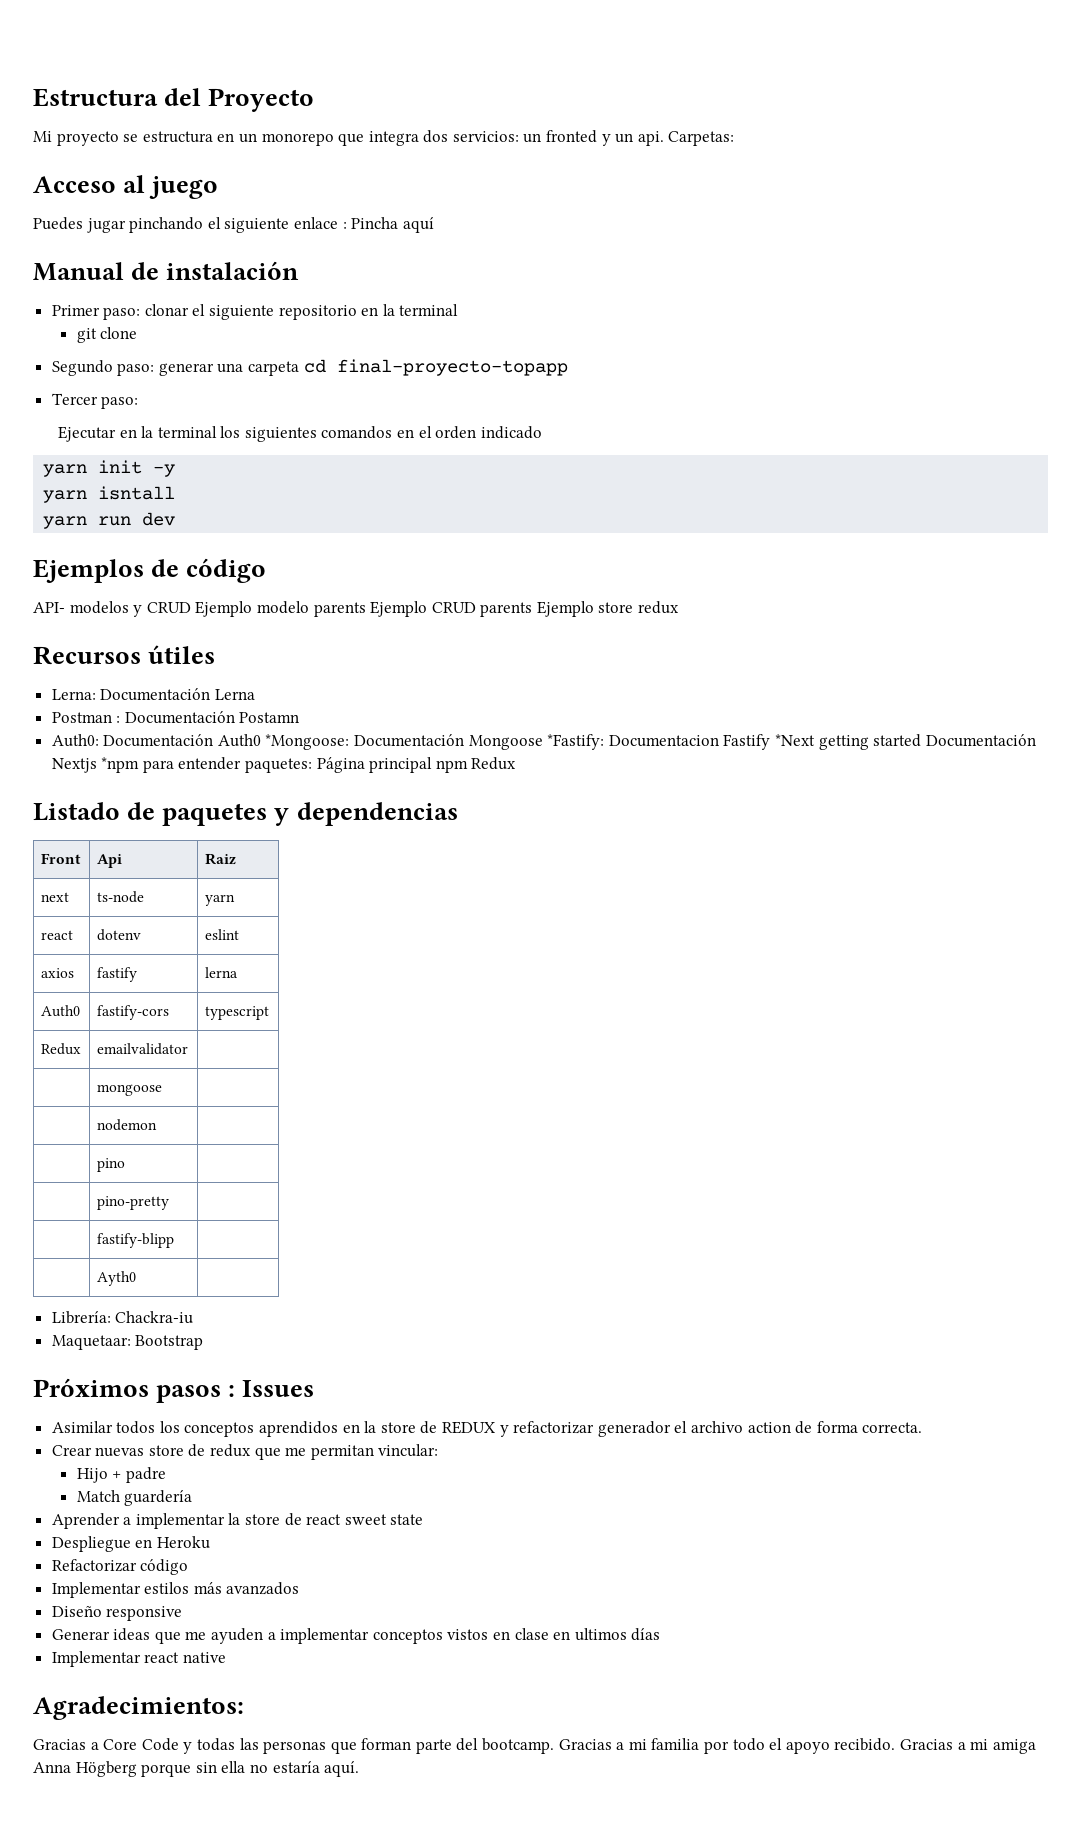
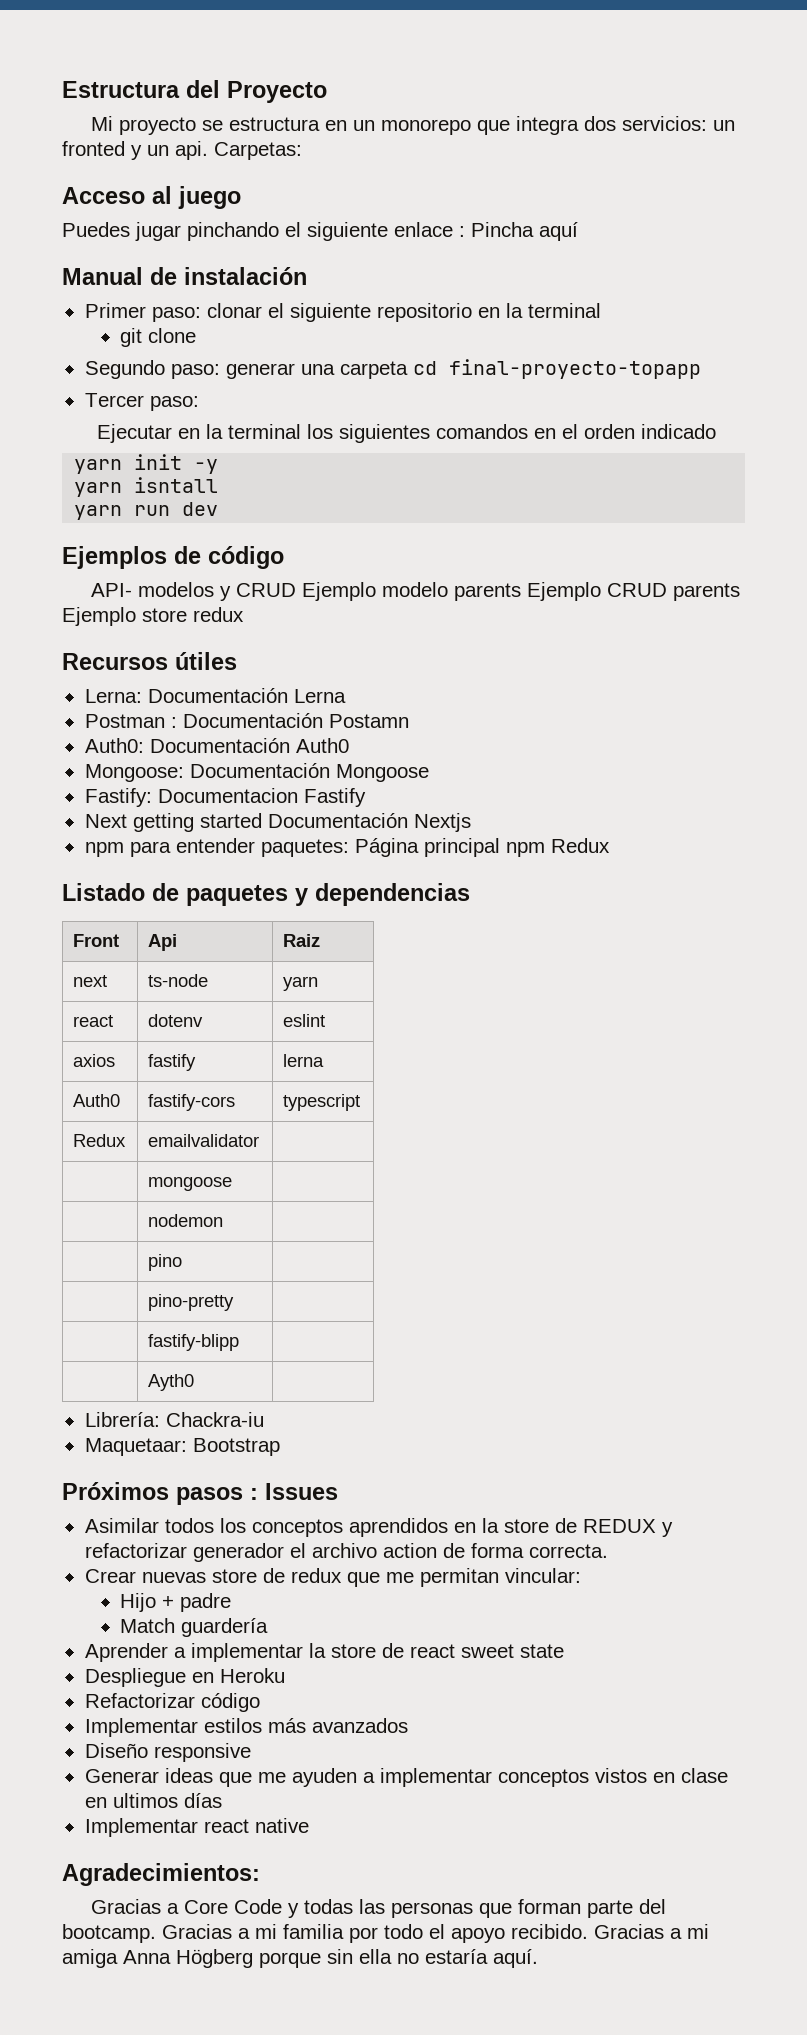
- Auth0: Documentación Auth0 *Mongoose: Documentación Mongoose *Fastify: Documentacion Fastify *Next getting started Documentación Nextjs *npm para entender paquetes: Página principal npm Redux
+ Auth0: Documentación Auth0
+ Mongoose: Documentación Mongoose
+ Fastify: Documentacion Fastify
+ Next getting started Documentación Nextjs
+ npm para entender paquetes: Página principal npm Redux

